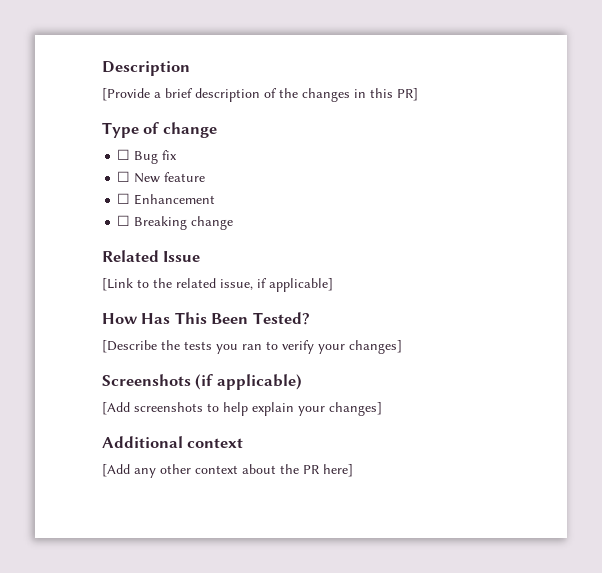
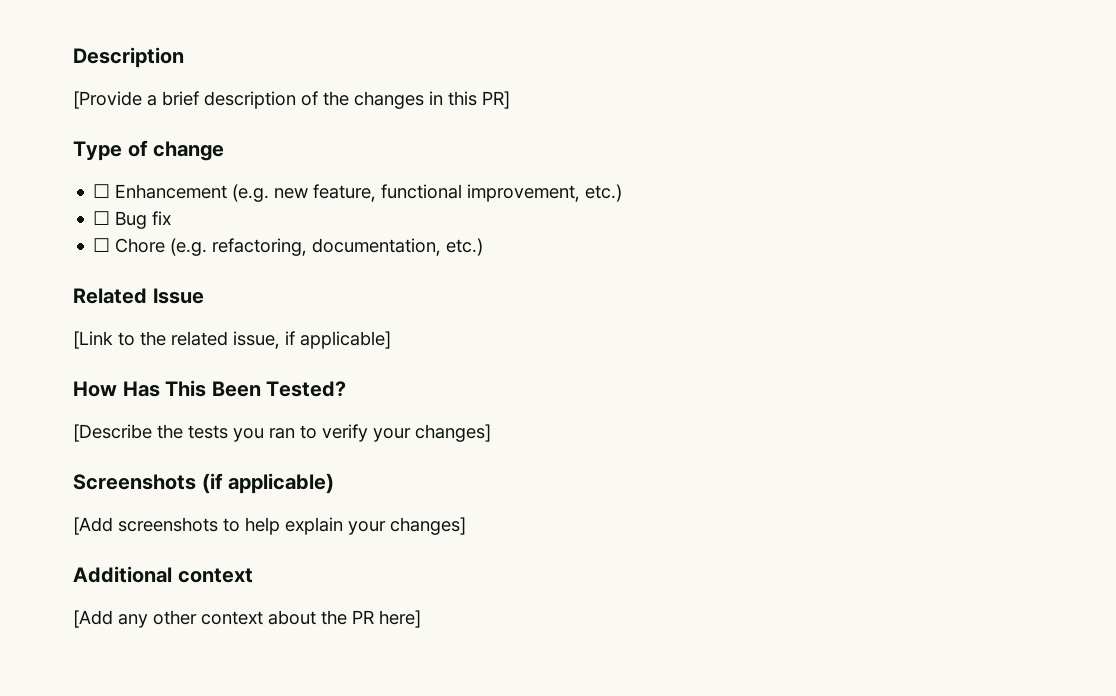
+ ☐ Enhancement (e.g. new feature, functional improvement, etc.)
  ☐ Bug fix
- ☐ New feature
- ☐ Enhancement
- ☐ Breaking change
+ ☐ Chore (e.g. refactoring, documentation, etc.)

